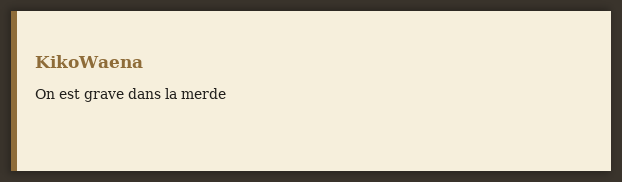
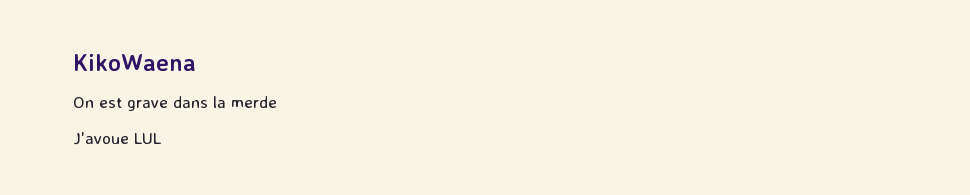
+ J'avoue LUL

